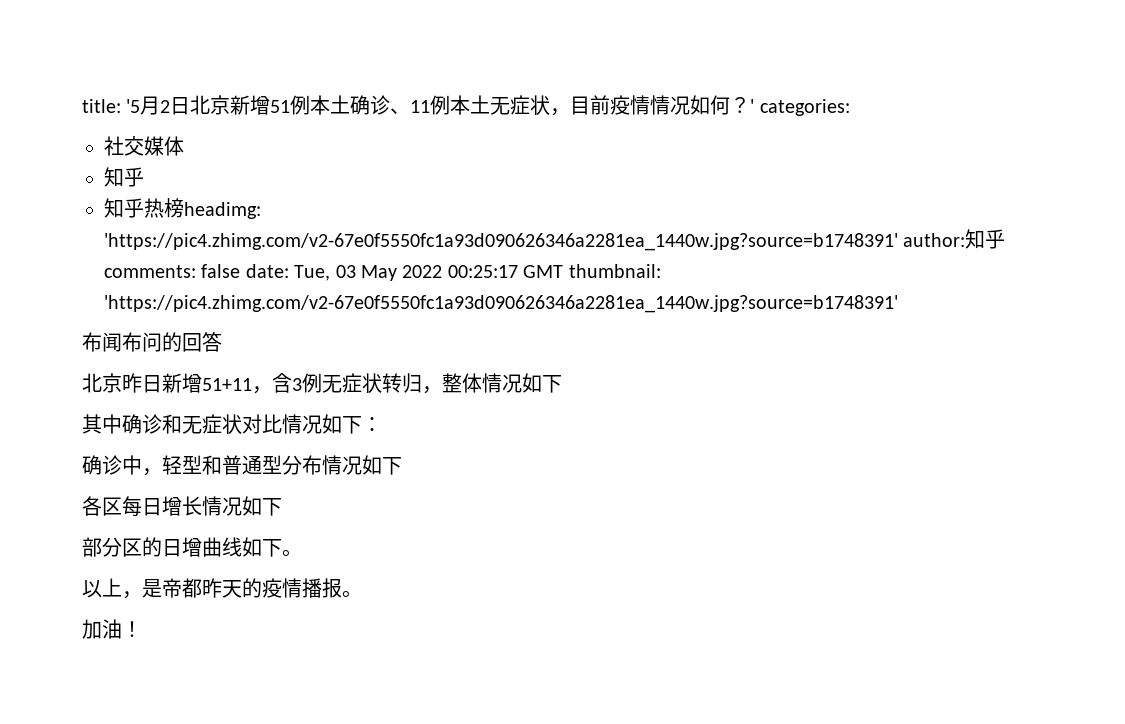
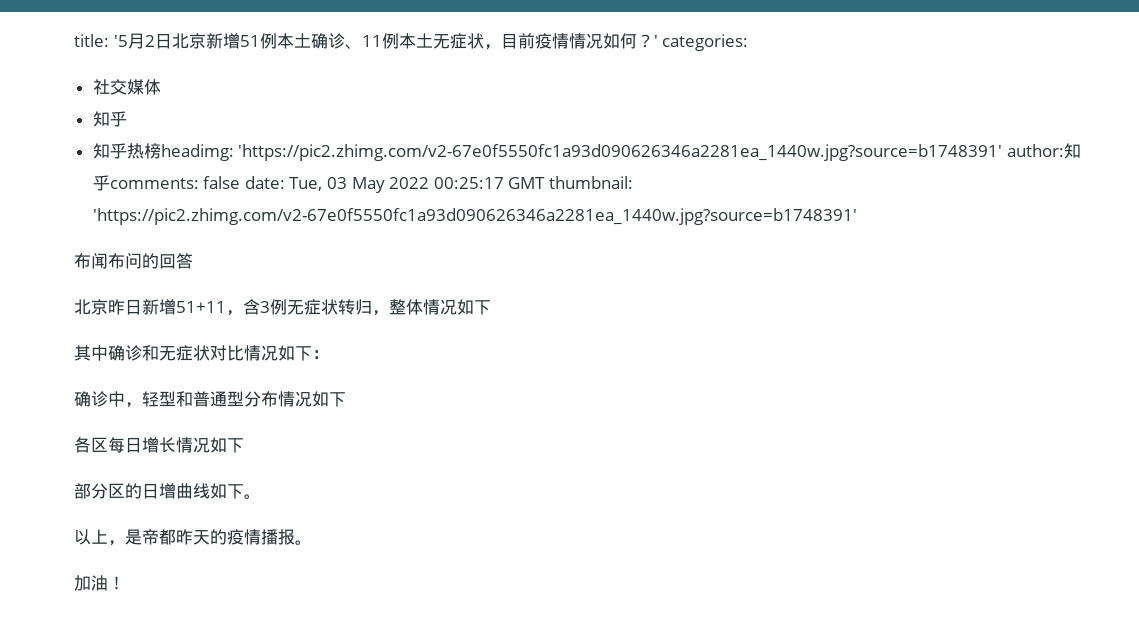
- 知乎热榜headimg: 'https://pic4.zhimg.com/v2-67e0f5550fc1a93d090626346a2281ea_1440w.jpg?source=b1748391' author:知乎comments: false date: Tue, 03 May 2022 00:25:17 GMT thumbnail: 'https://pic4.zhimg.com/v2-67e0f5550fc1a93d090626346a2281ea_1440w.jpg?source=b1748391'
+ 知乎热榜headimg: 'https://pic2.zhimg.com/v2-67e0f5550fc1a93d090626346a2281ea_1440w.jpg?source=b1748391' author:知乎comments: false date: Tue, 03 May 2022 00:25:17 GMT thumbnail: 'https://pic2.zhimg.com/v2-67e0f5550fc1a93d090626346a2281ea_1440w.jpg?source=b1748391'

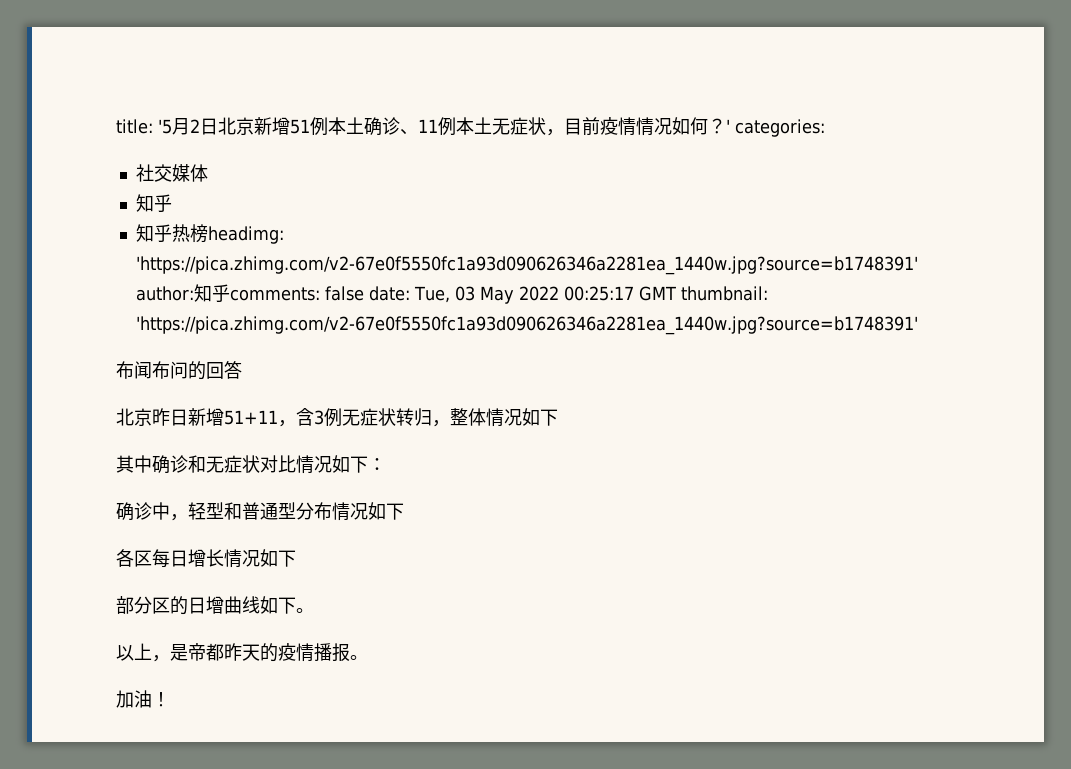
- 知乎热榜headimg: 'https://pic2.zhimg.com/v2-67e0f5550fc1a93d090626346a2281ea_1440w.jpg?source=b1748391' author:知乎comments: false date: Tue, 03 May 2022 00:25:17 GMT thumbnail: 'https://pic2.zhimg.com/v2-67e0f5550fc1a93d090626346a2281ea_1440w.jpg?source=b1748391'
+ 知乎热榜headimg: 'https://pica.zhimg.com/v2-67e0f5550fc1a93d090626346a2281ea_1440w.jpg?source=b1748391' author:知乎comments: false date: Tue, 03 May 2022 00:25:17 GMT thumbnail: 'https://pica.zhimg.com/v2-67e0f5550fc1a93d090626346a2281ea_1440w.jpg?source=b1748391'

